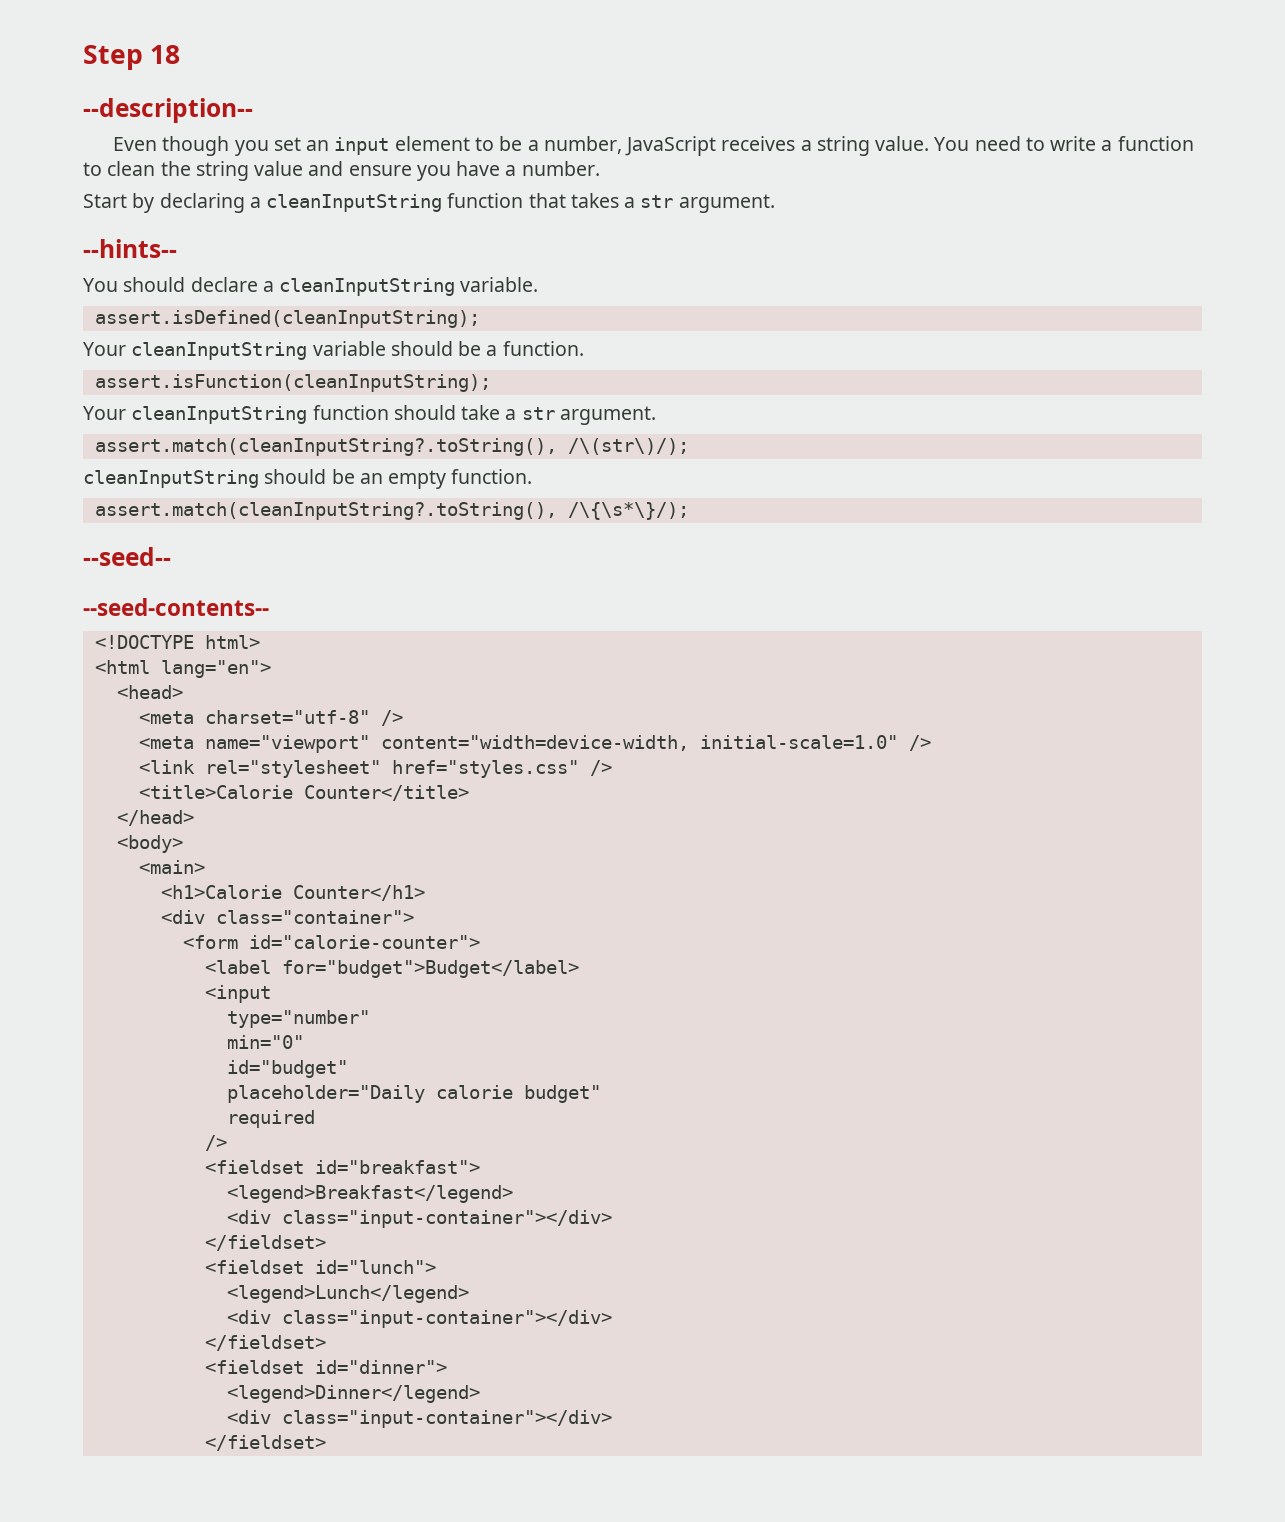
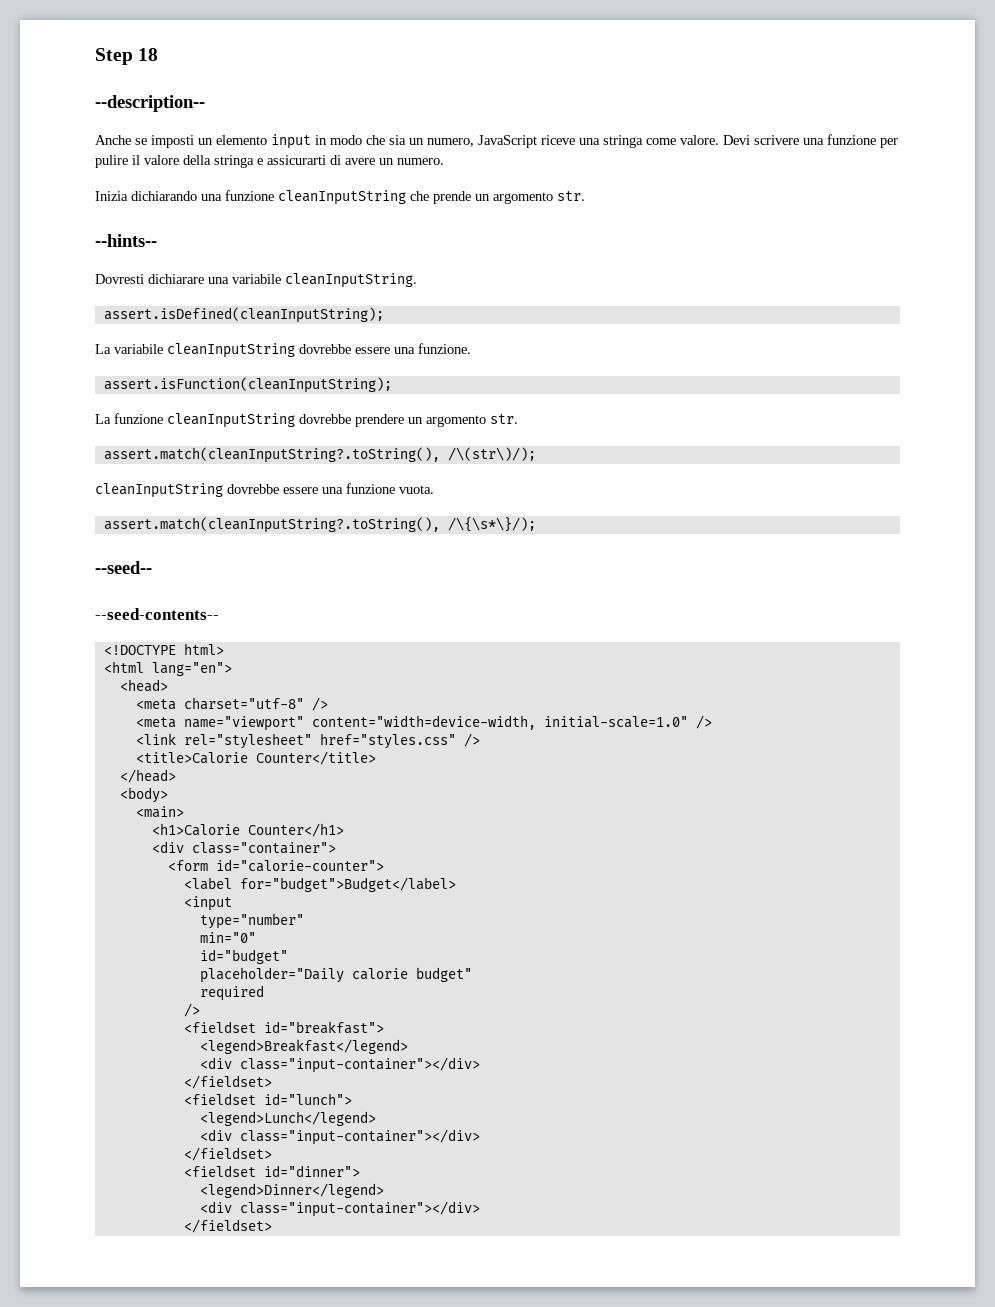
- Even though you set an input element to be a number, JavaScript receives a string value. You need to write a function to clean the string value and ensure you have a number.
- Start by declaring a cleanInputString function that takes a str argument.
+ Anche se imposti un elemento input in modo che sia un numero, JavaScript riceve una stringa come valore. Devi scrivere una funzione per pulire il valore della stringa e assicurarti di avere un numero.
+ Inizia dichiarando una funzione cleanInputString che prende un argomento str.
  --hints--
- You should declare a cleanInputString variable.
+ Dovresti dichiarare una variabile cleanInputString.
  assert.isDefined(cleanInputString);
- Your cleanInputString variable should be a function.
+ La variabile cleanInputString dovrebbe essere una funzione.
  assert.isFunction(cleanInputString);
- Your cleanInputString function should take a str argument.
+ La funzione cleanInputString dovrebbe prendere un argomento str.
  assert.match(cleanInputString?.toString(), /\(str\)/);
- cleanInputString should be an empty function.
+ cleanInputString dovrebbe essere una funzione vuota.

